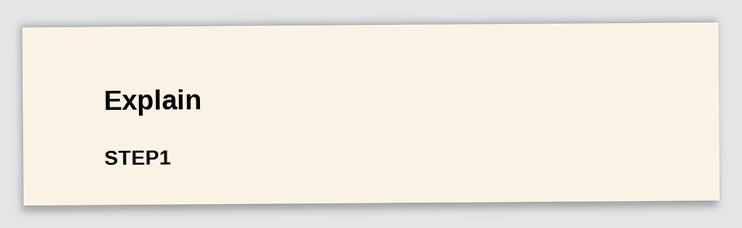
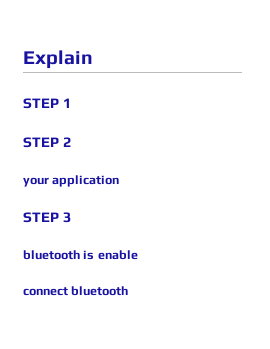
- STEP1
+ STEP 1
+ STEP 2
+ your application
+ STEP 3
+ bluetooth is enable
+ connect bluetooth

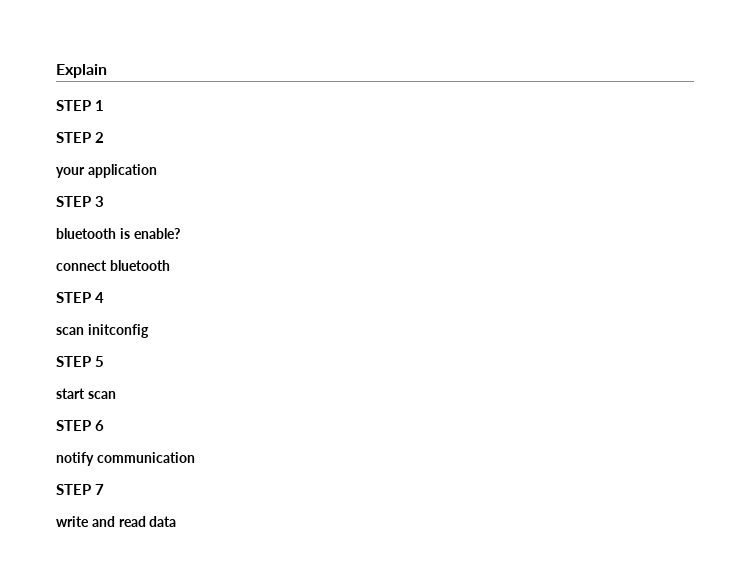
- bluetooth is enable
+ bluetooth is enable?
+ STEP 4
+ scan initconfig
+ STEP 5
+ start scan
+ STEP 6
+ notify communication
+ STEP 7
+ write and read data

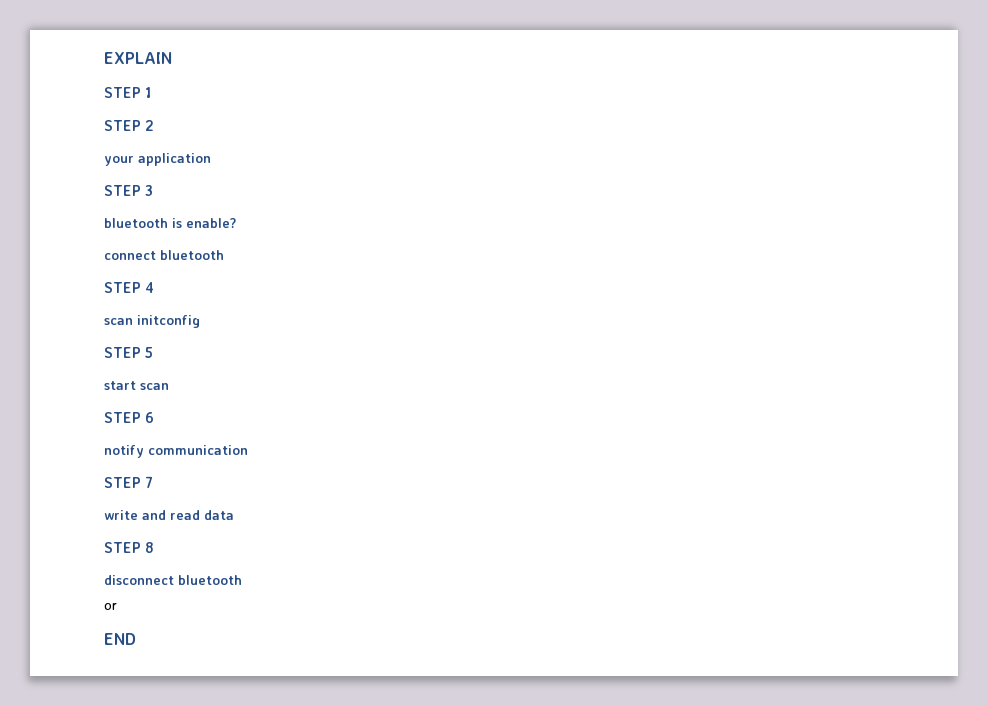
- Explain
+ EXPLAIN
+ STEP 8
+ disconnect bluetooth
+ or
+ END

